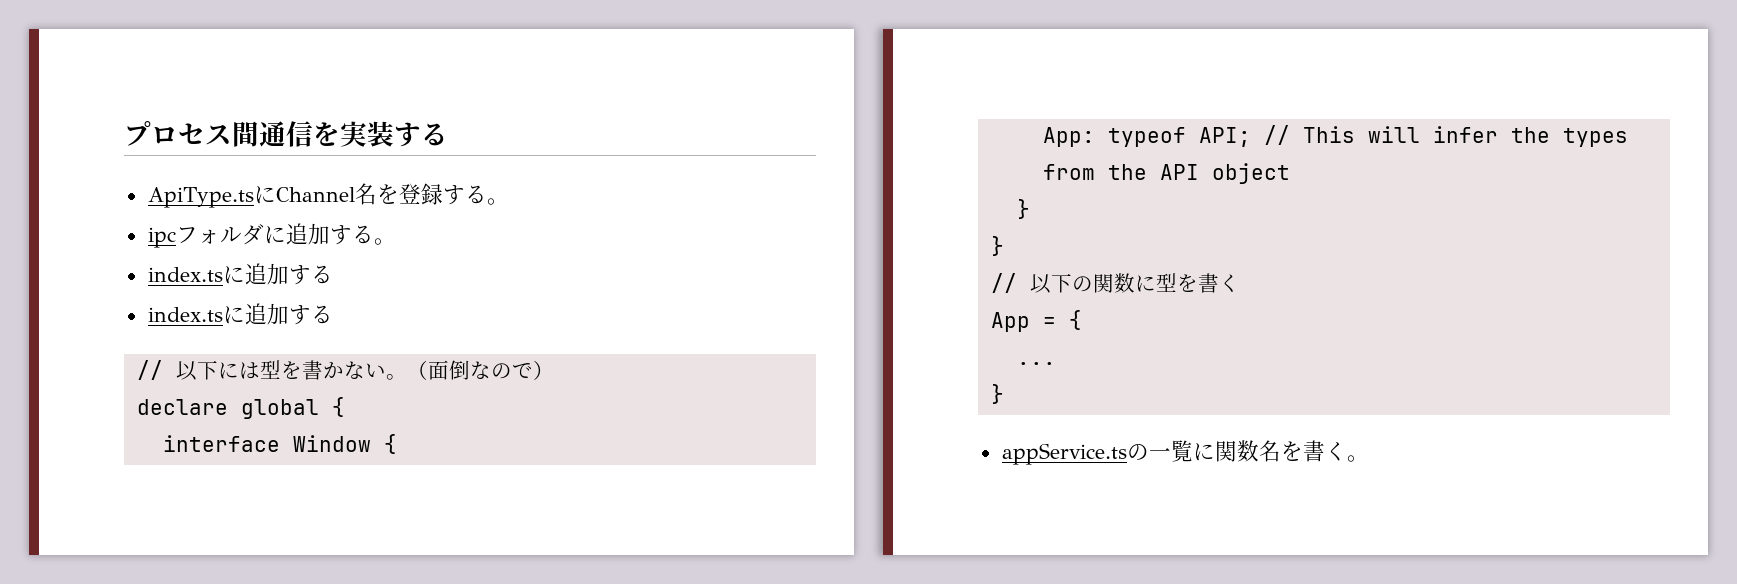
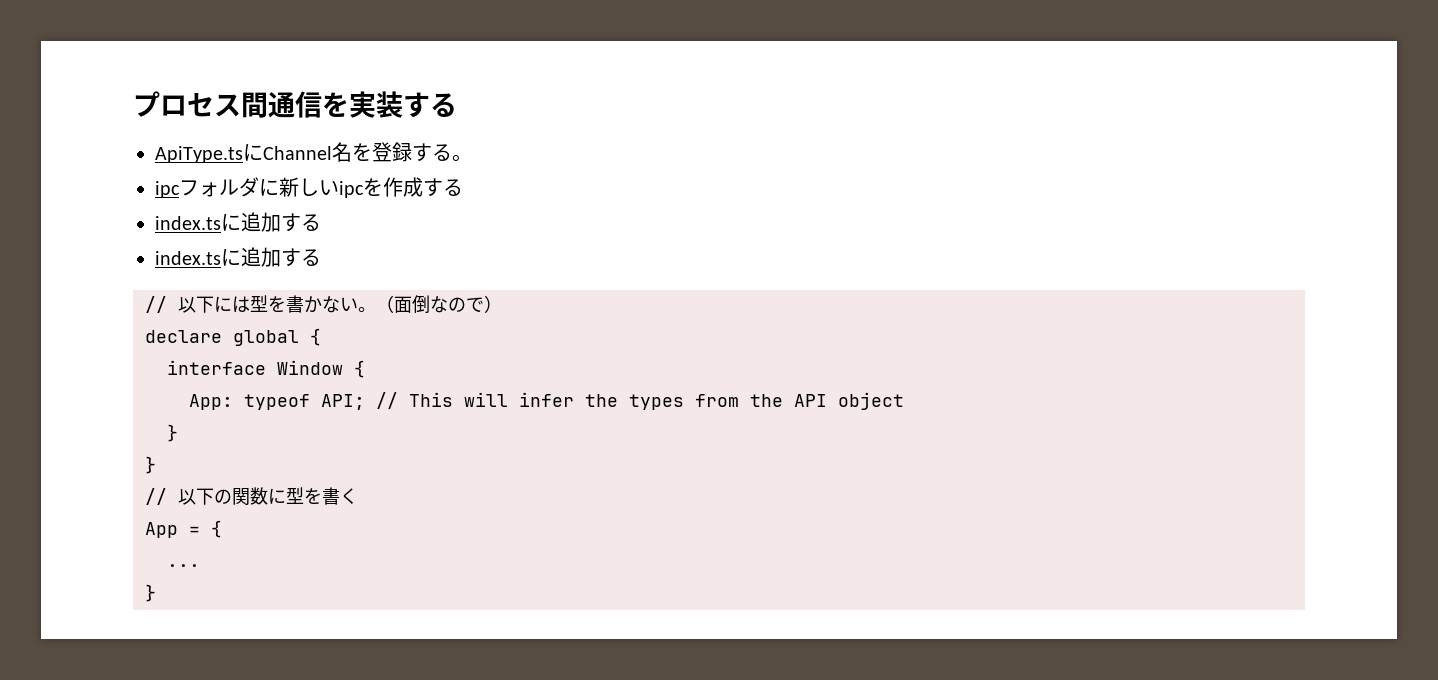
- ipcフォルダに追加する。
+ ipcフォルダに新しいipcを作成する
- appService.tsの一覧に関数名を書く。

